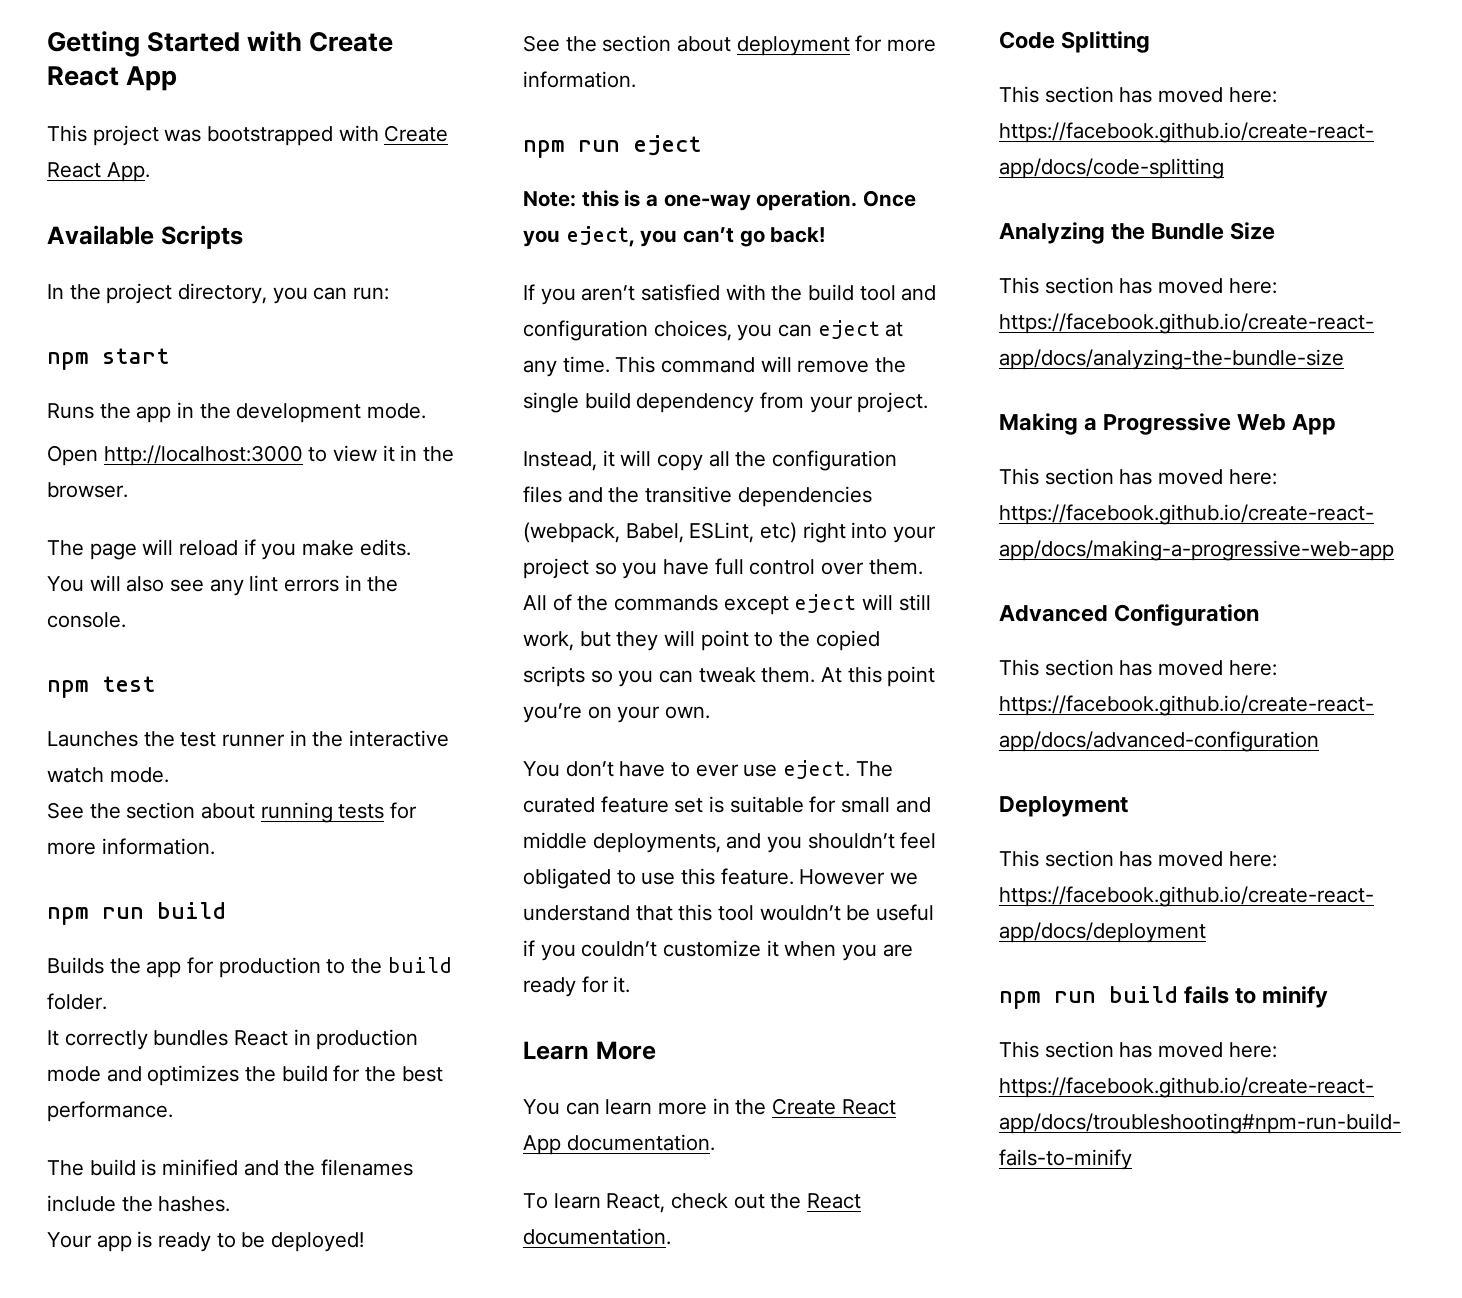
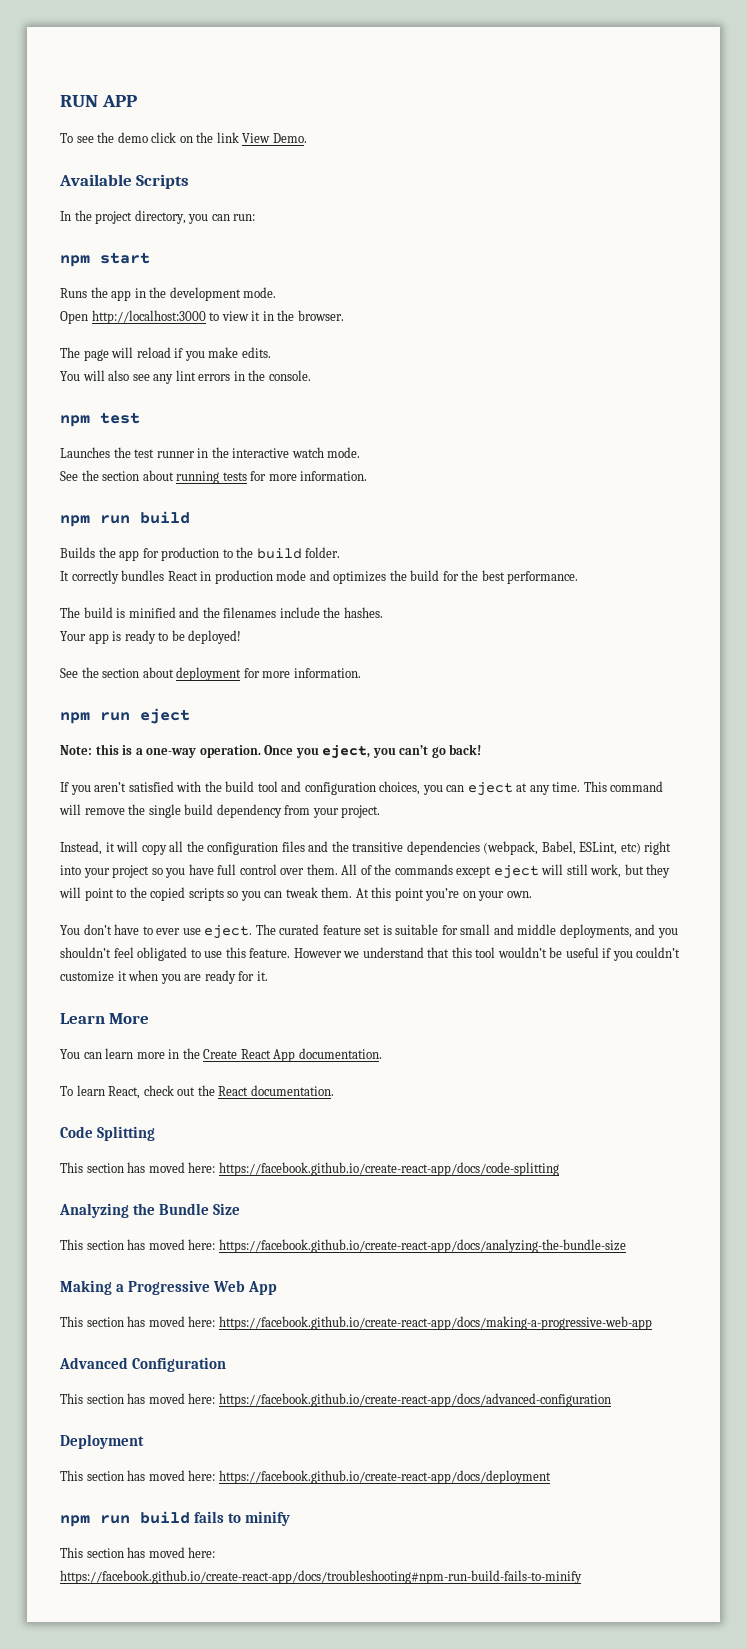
- Getting Started with Create React App
- This project was bootstrapped with Create React App.
+ RUN APP
+ To see the demo click on the link View Demo.

